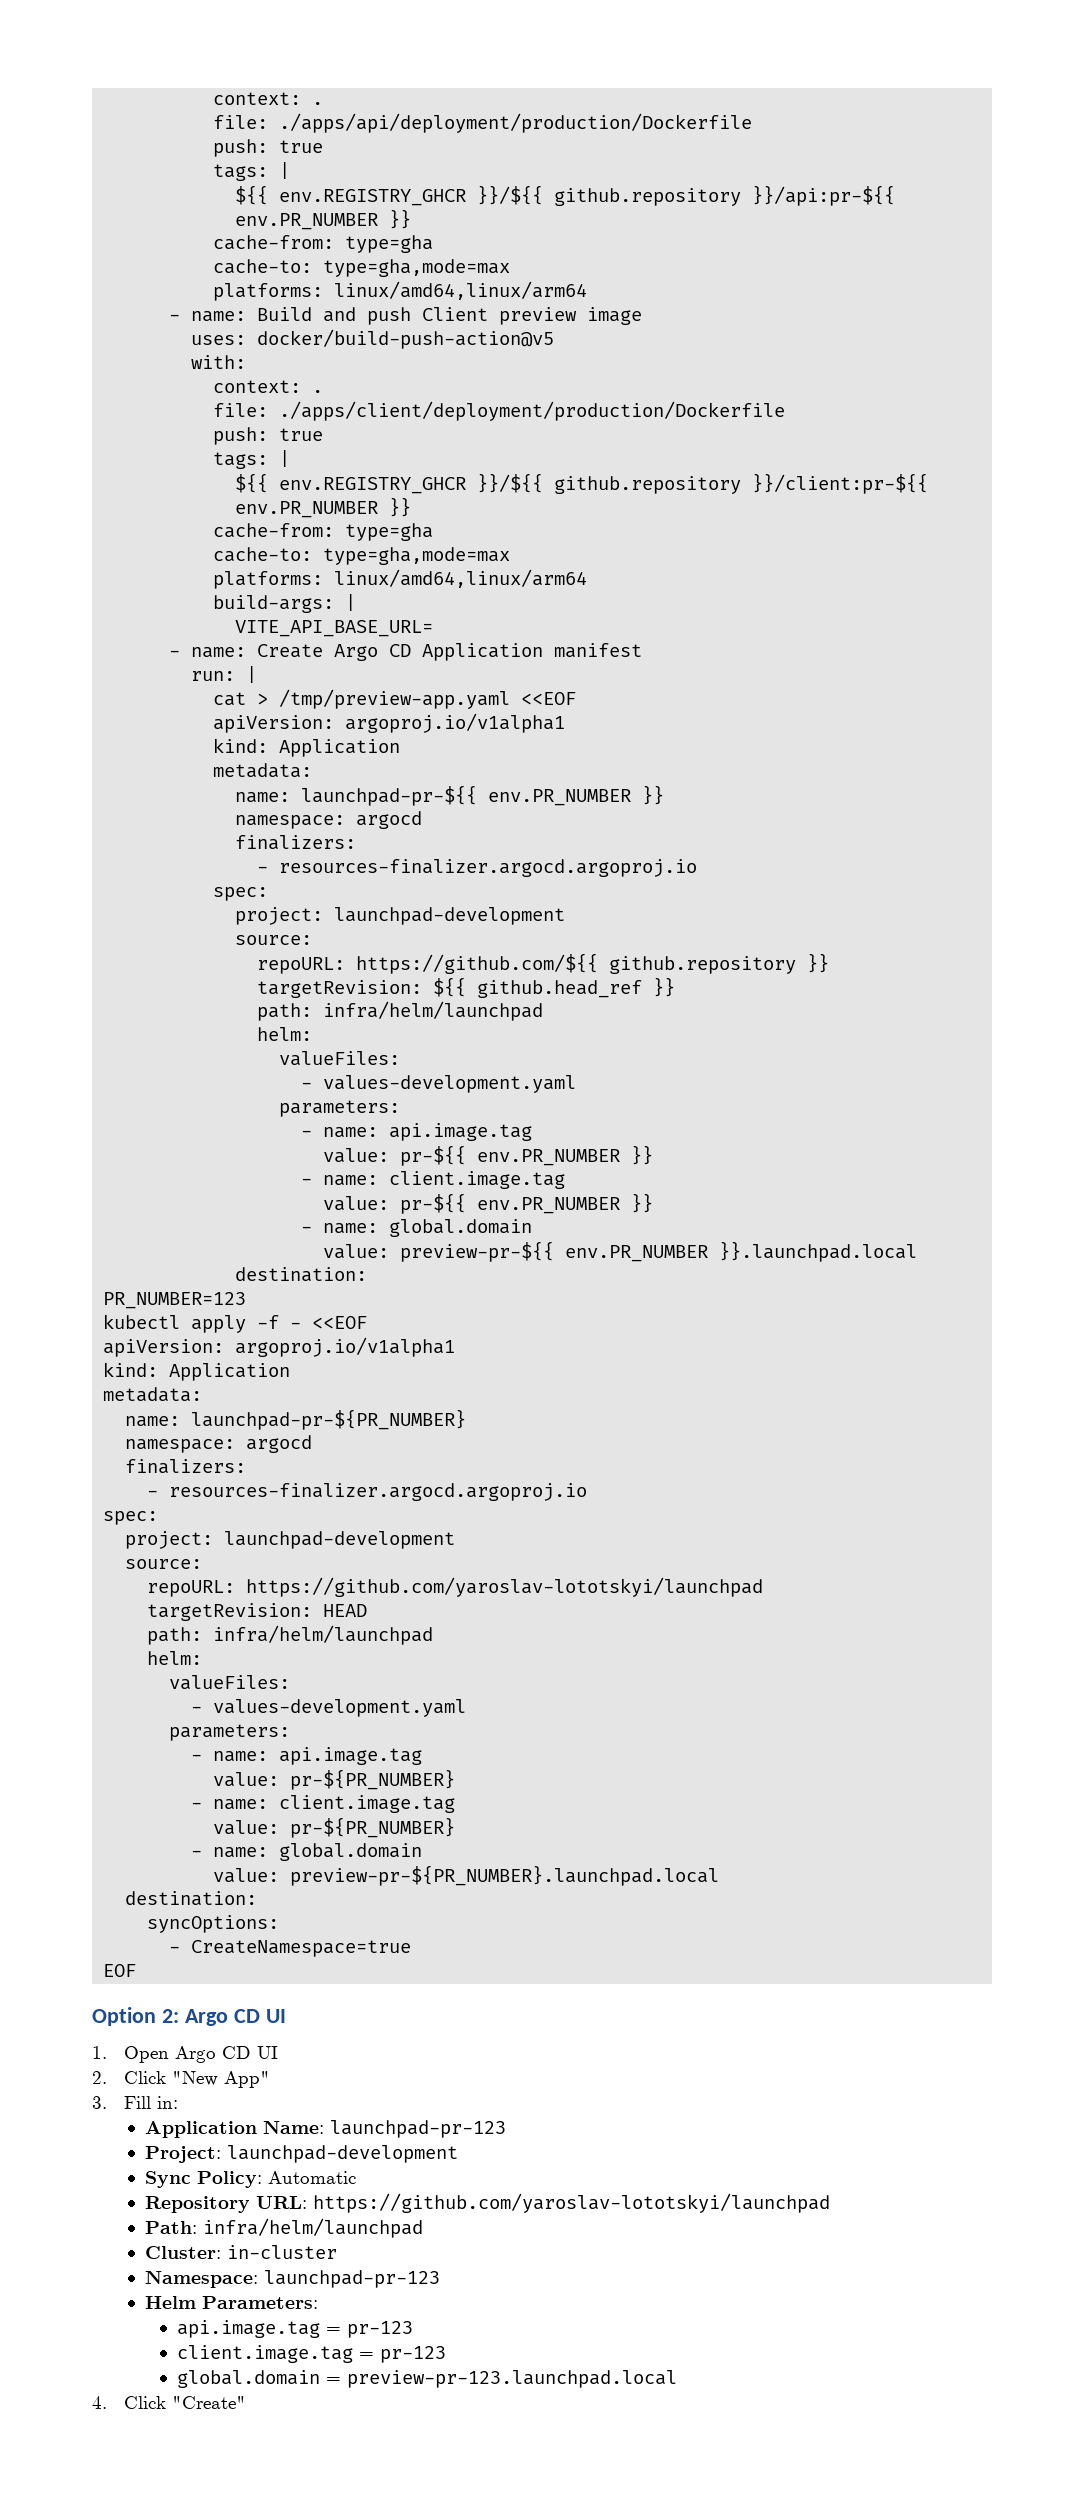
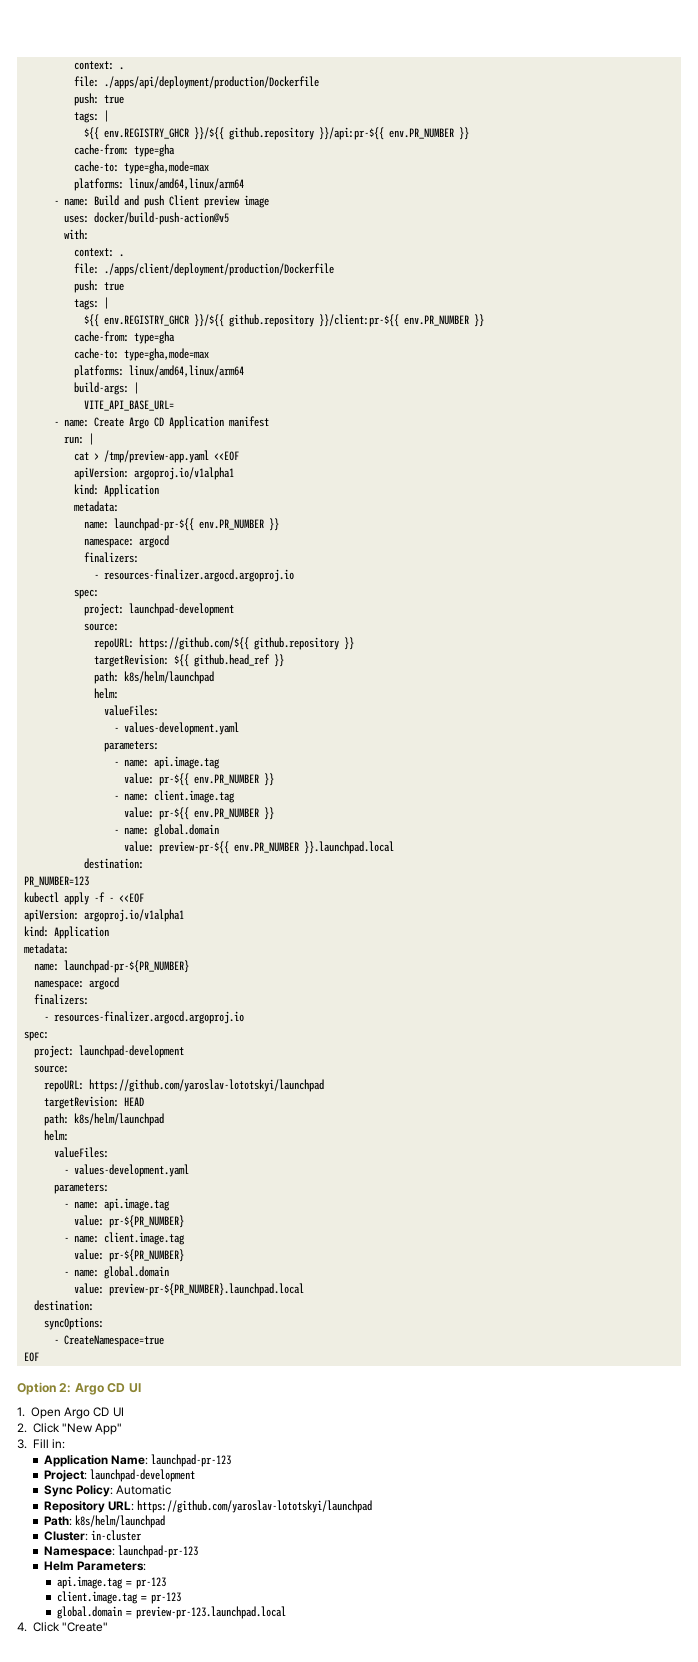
  targetRevision: ${{ github.head_ref }}
- path: infra/helm/launchpad
+ path: k8s/helm/launchpad
  targetRevision: HEAD
- path: infra/helm/launchpad
+ path: k8s/helm/launchpad
- Path: infra/helm/launchpad
+ Path: k8s/helm/launchpad

